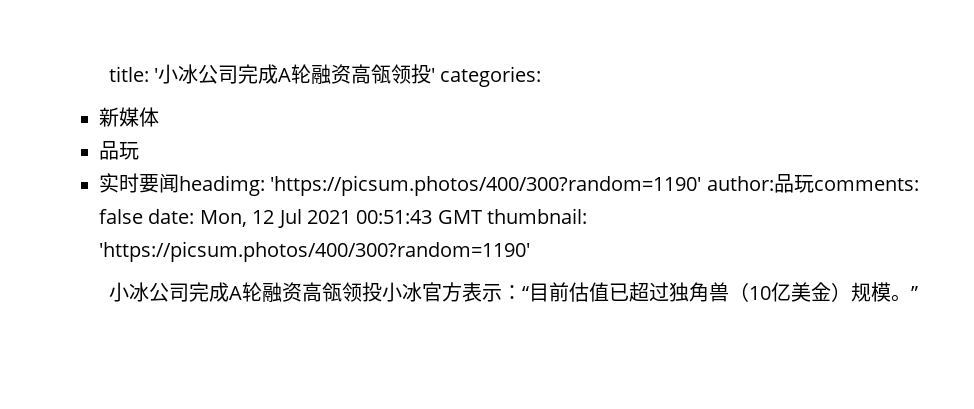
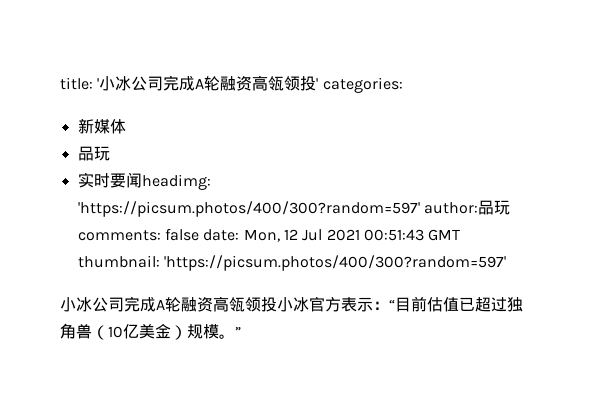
- 实时要闻headimg: 'https://picsum.photos/400/300?random=1190' author:品玩comments: false date: Mon, 12 Jul 2021 00:51:43 GMT thumbnail: 'https://picsum.photos/400/300?random=1190'
+ 实时要闻headimg: 'https://picsum.photos/400/300?random=597' author:品玩comments: false date: Mon, 12 Jul 2021 00:51:43 GMT thumbnail: 'https://picsum.photos/400/300?random=597'

